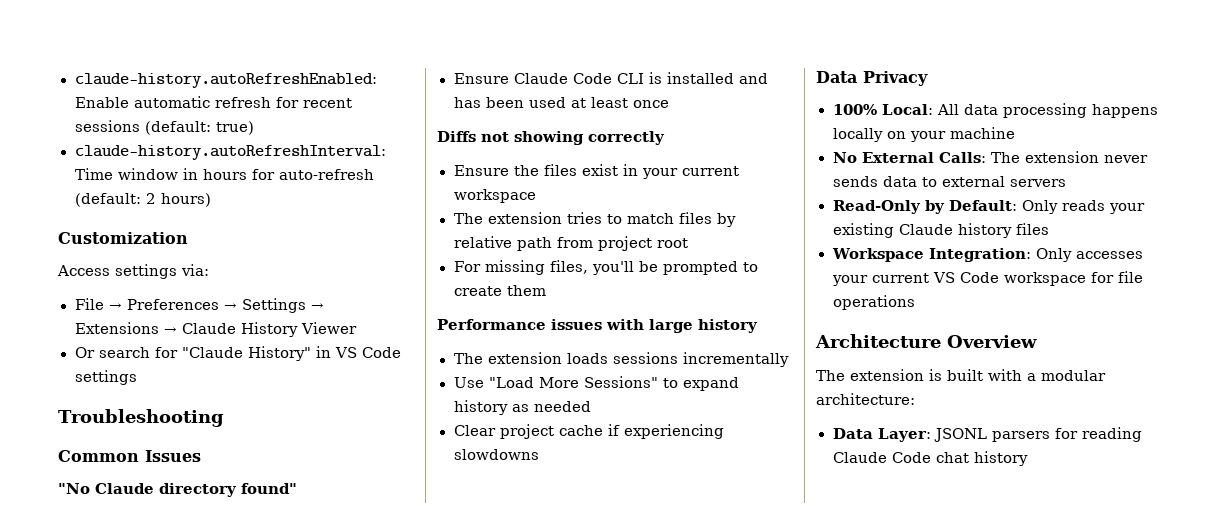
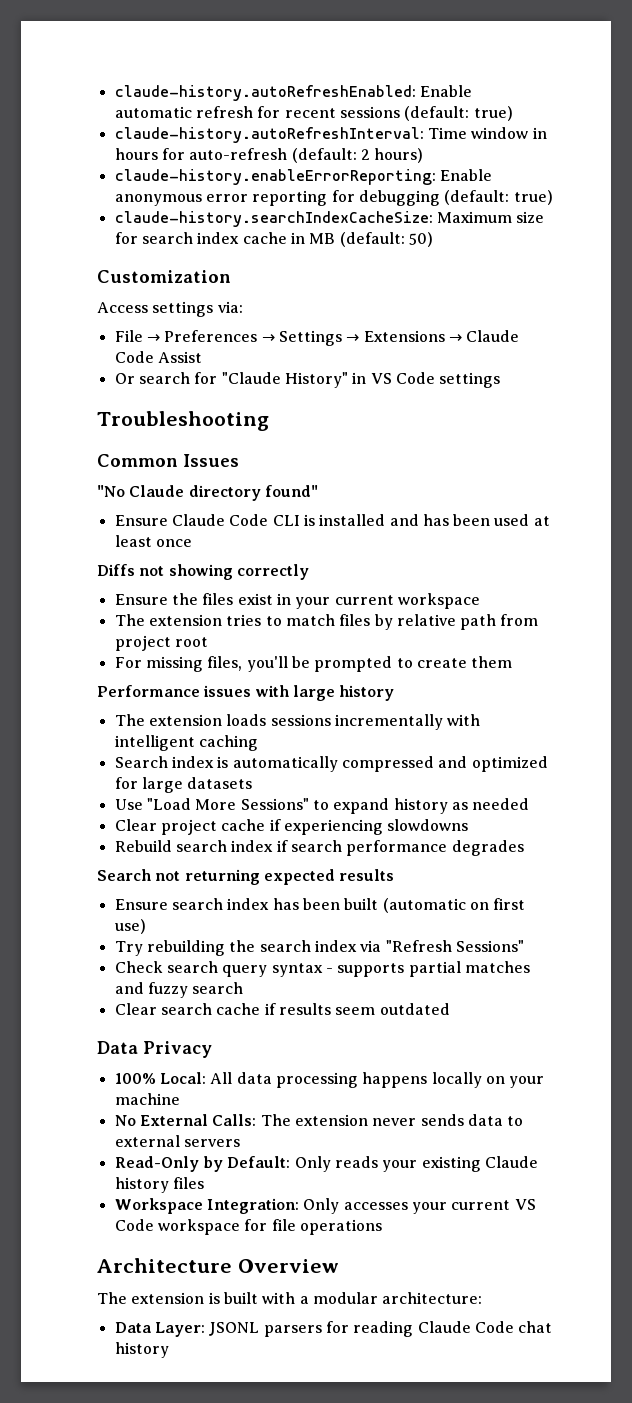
+ claude-history.enableErrorReporting: Enable anonymous error reporting for debugging (default: true)
+ claude-history.searchIndexCacheSize: Maximum size for search index cache in MB (default: 50)
- File → Preferences → Settings → Extensions → Claude History Viewer
+ File → Preferences → Settings → Extensions → Claude Code Assist
- The extension loads sessions incrementally
+ The extension loads sessions incrementally with intelligent caching
+ Search index is automatically compressed and optimized for large datasets
+ Rebuild search index if search performance degrades
+ Search not returning expected results
+ Ensure search index has been built (automatic on first use)
+ Try rebuilding the search index via "Refresh Sessions"
+ Check search query syntax - supports partial matches and fuzzy search
+ Clear search cache if results seem outdated

